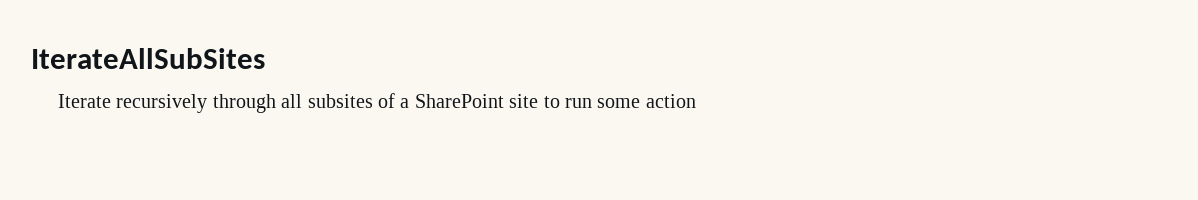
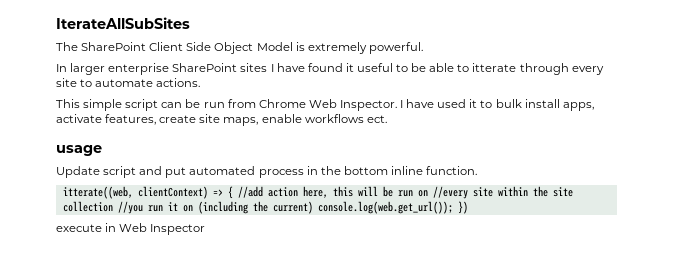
- Iterate recursively through all subsites of a SharePoint site to run some action
+ The SharePoint Client Side Object Model is extremely powerful.
+ In larger enterprise SharePoint sites I have found it useful to be able to itterate through every site to automate actions.
+ This simple script can be run from Chrome Web Inspector. I have used it to bulk install apps, activate features, create site maps, enable workflows ect.
+ usage
+ Update script and put automated process in the bottom inline function.
+ itterate((web, clientContext) => { //add action here, this will be run on //every site within the site collection //you run it on (including the current) console.log(web.get_url()); })
+ execute in Web Inspector

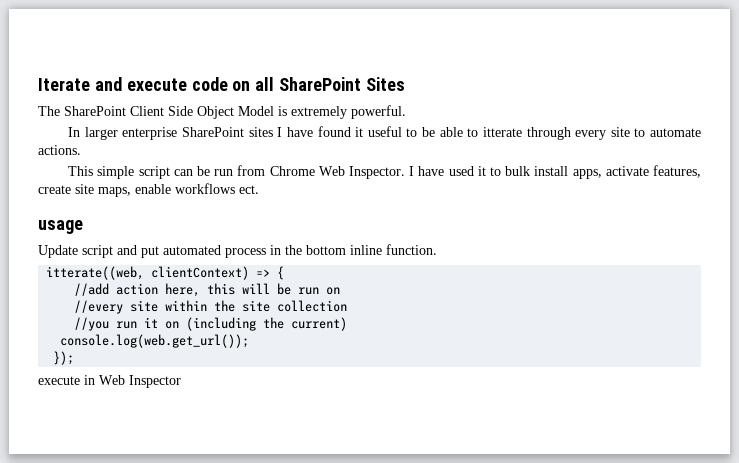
- IterateAllSubSites
+ Iterate and execute code on all SharePoint Sites
- itterate((web, clientContext) => { //add action here, this will be run on //every site within the site collection //you run it on (including the current) console.log(web.get_url()); })
+ itterate((web, clientContext) => {
+ //add action here, this will be run on
+ //every site within the site collection
+ //you run it on (including the current)
+ console.log(web.get_url());
+ });

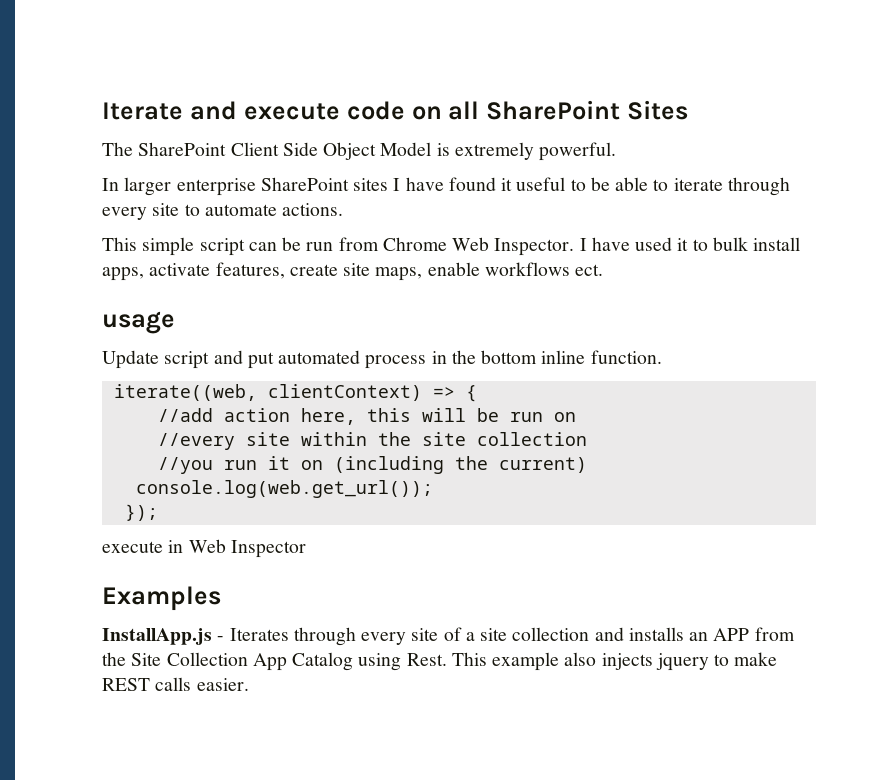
- In larger enterprise SharePoint sites I have found it useful to be able to itterate through every site to automate actions.
+ In larger enterprise SharePoint sites I have found it useful to be able to iterate through every site to automate actions.
- itterate((web, clientContext) => {
+ iterate((web, clientContext) => {
+ Examples
+ InstallApp.js - Iterates through every site of a site collection and installs an APP from the Site Collection App Catalog using Rest. This example also injects jquery to make REST calls easier.

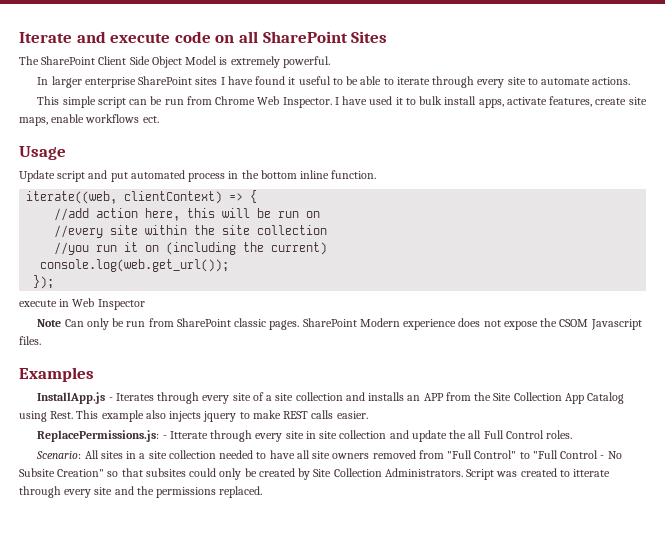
- usage
+ Usage
+ Note Can only be run from SharePoint classic pages. SharePoint Modern experience does not expose the CSOM Javascript files.
+ ReplacePermissions.js: - Itterate through every site in site collection and update the all Full Control roles.
+ Scenario: All sites in a site collection needed to have all site owners removed from "Full Control" to "Full Control - No Subsite Creation" so that subsites could only be created by Site Collection Administrators. Script was created to itterate through every site and the permissions replaced.

